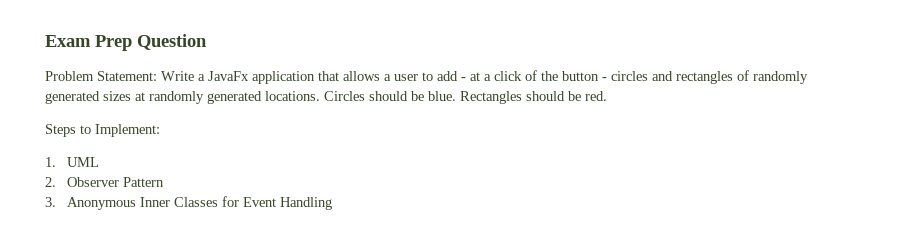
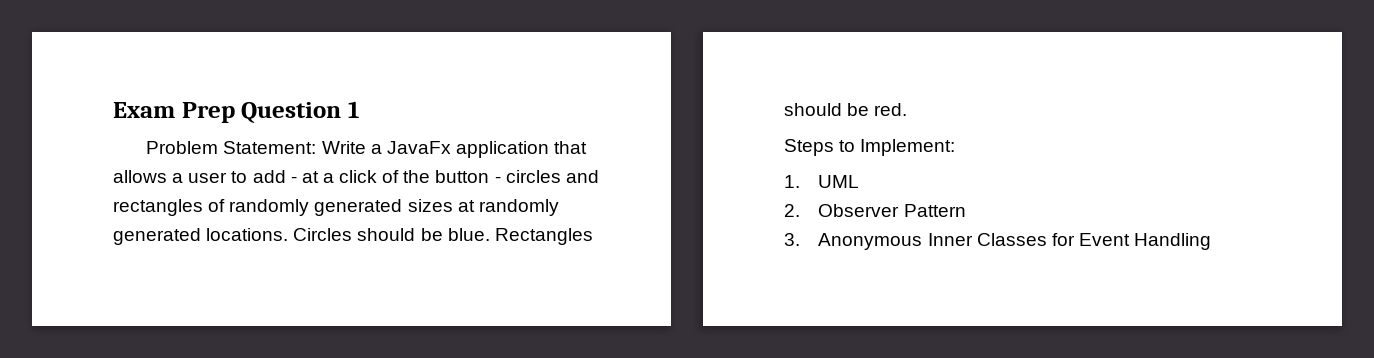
- Exam Prep Question
+ Exam Prep Question 1

